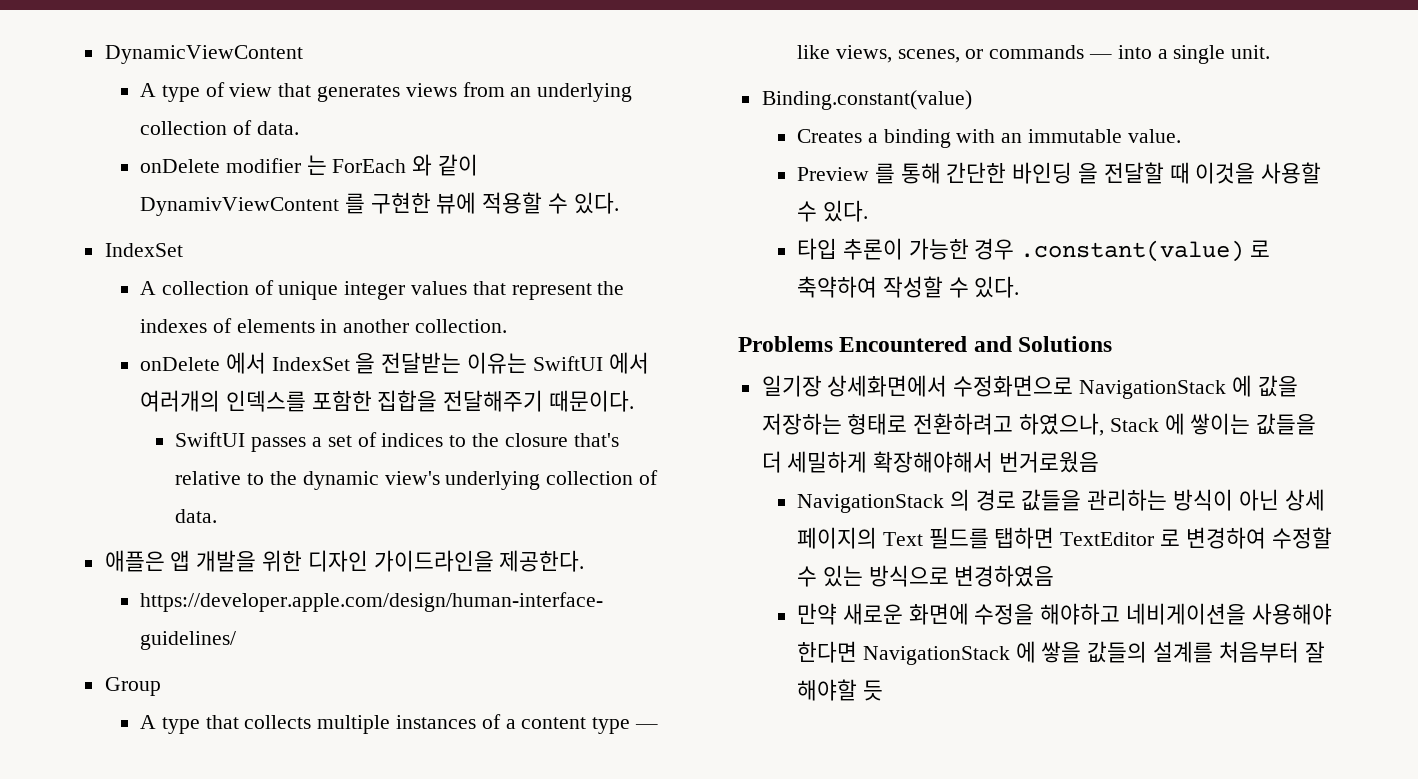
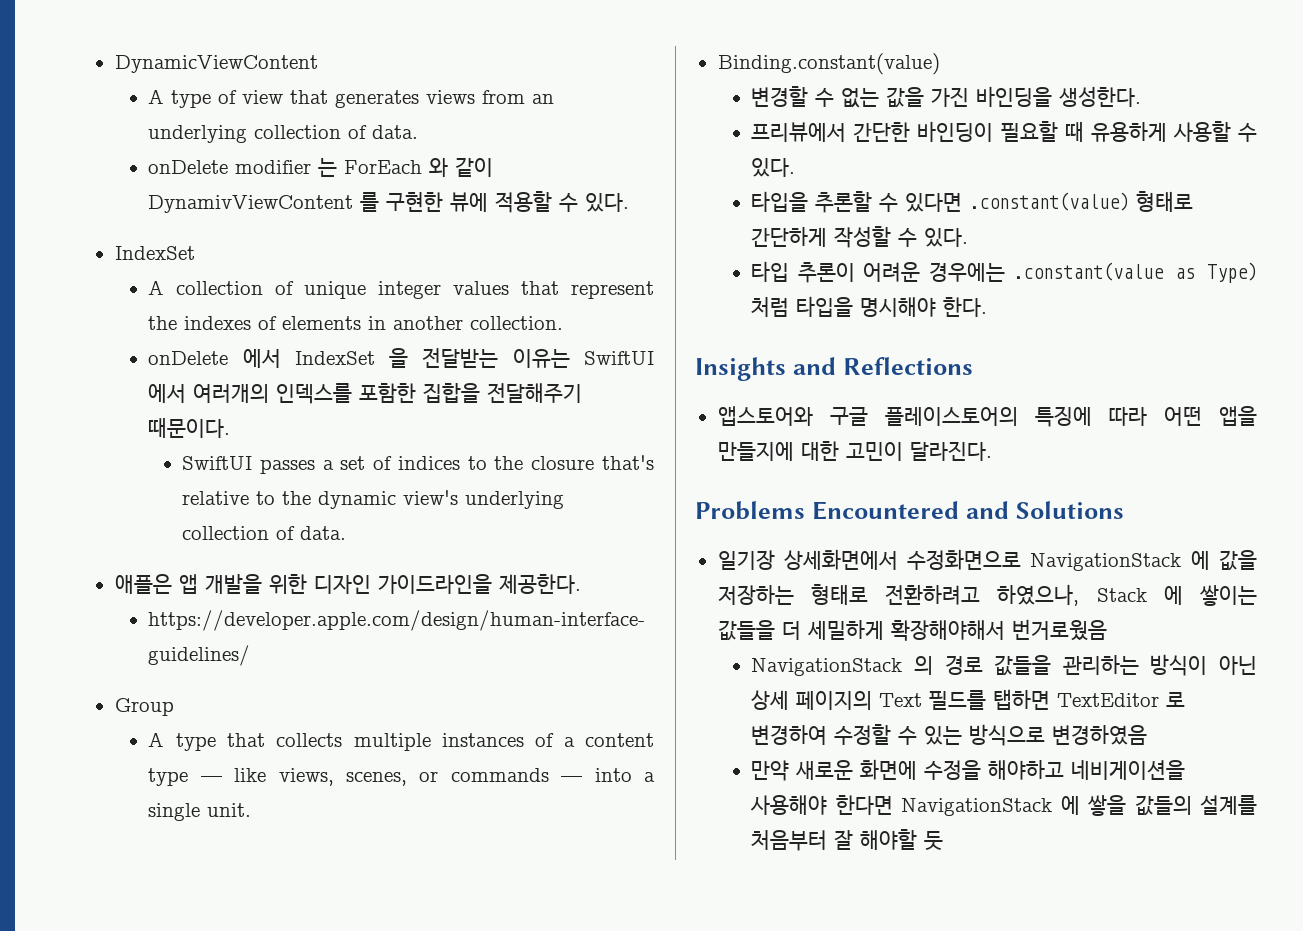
- Creates a binding with an immutable value.
- Preview 를 통해 간단한 바인딩 을 전달할 때 이것을 사용할 수 있다.
- 타입 추론이 가능한 경우 .constant(value) 로 축약하여 작성할 수 있다.
+ 변경할 수 없는 값을 가진 바인딩을 생성한다.
+ 프리뷰에서 간단한 바인딩이 필요할 때 유용하게 사용할 수 있다.
+ 타입을 추론할 수 있다면 .constant(value) 형태로 간단하게 작성할 수 있다.
+ 타입 추론이 어려운 경우에는 .constant(value as Type) 처럼 타입을 명시해야 한다.
+ Insights and Reflections
+ 앱스토어와 구글 플레이스토어의 특징에 따라 어떤 앱을 만들지에 대한 고민이 달라진다.

